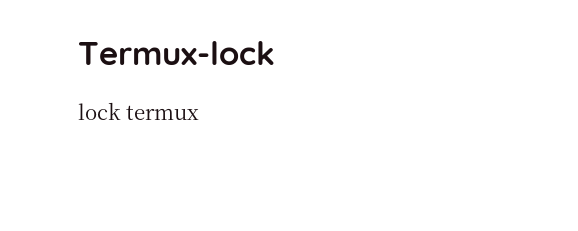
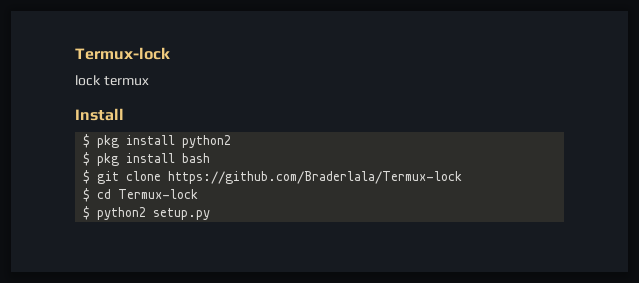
+ Install
+ $ pkg install python2
+ $ pkg install bash
+ $ git clone https://github.com/Braderlala/Termux-lock
+ $ cd Termux-lock
+ $ python2 setup.py

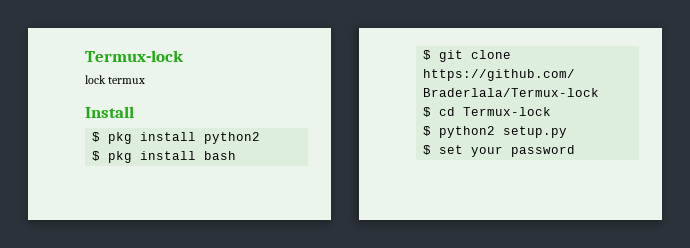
+ $ set your password

